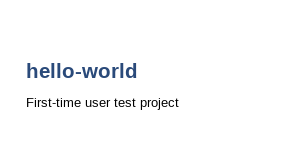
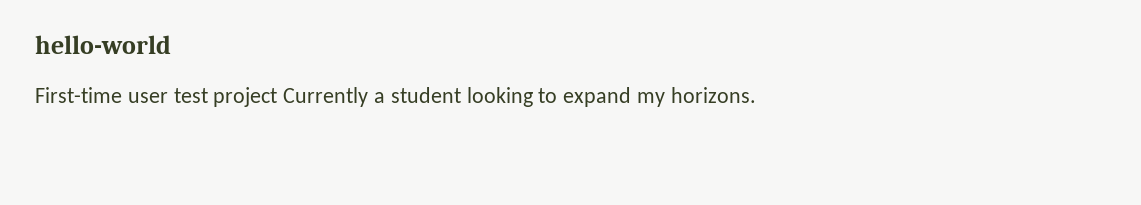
- First-time user test project
+ First-time user test project Currently a student looking to expand my horizons.

